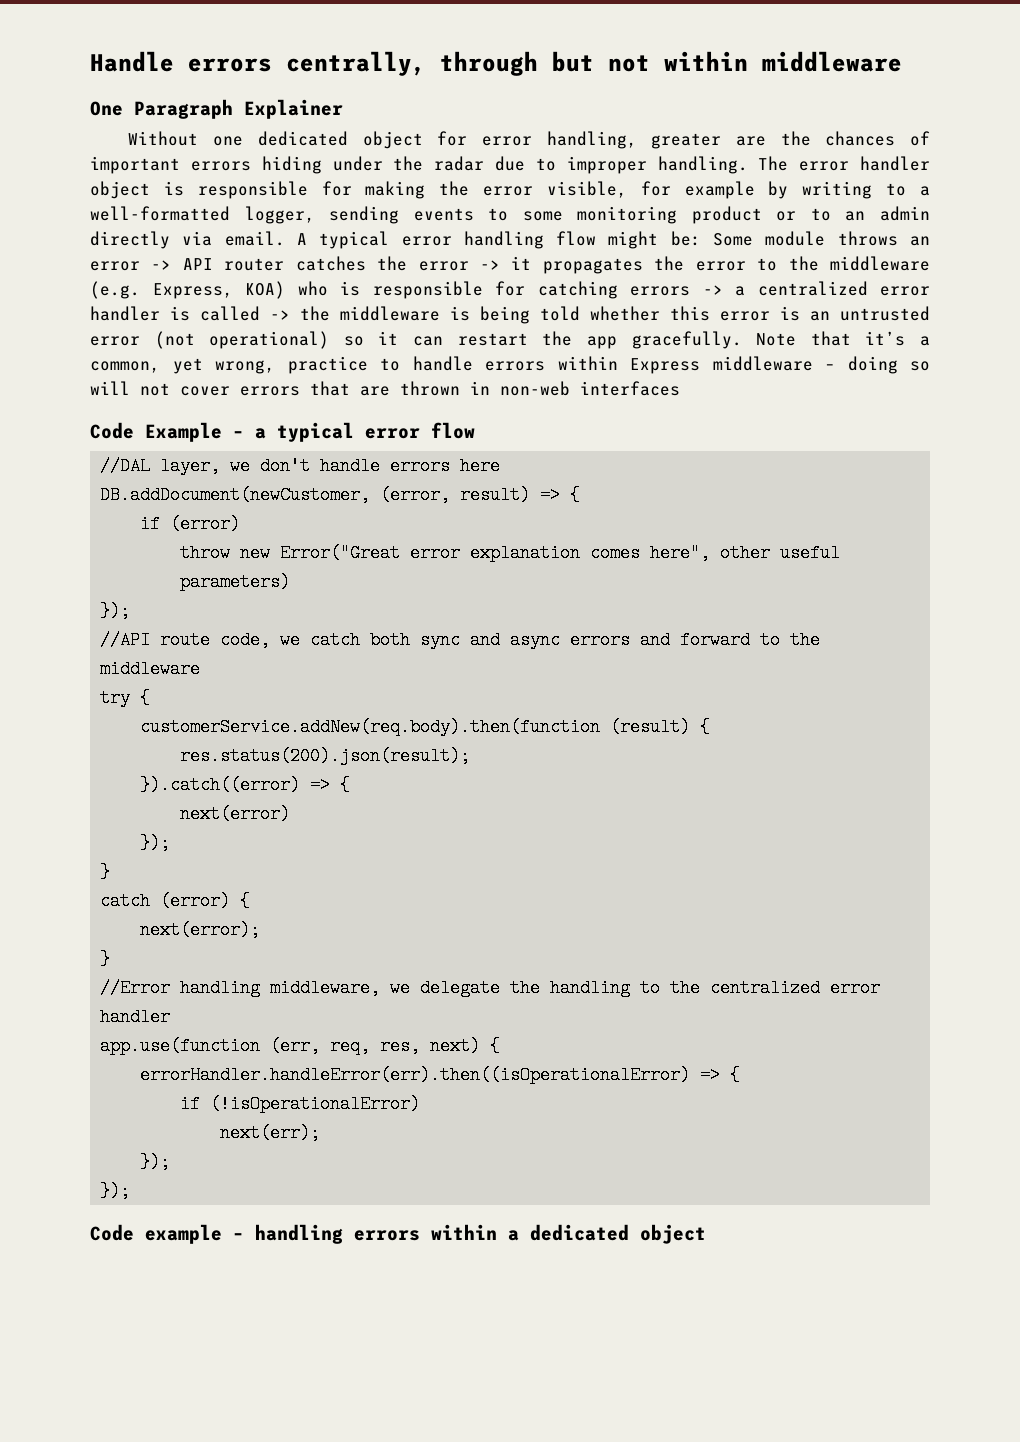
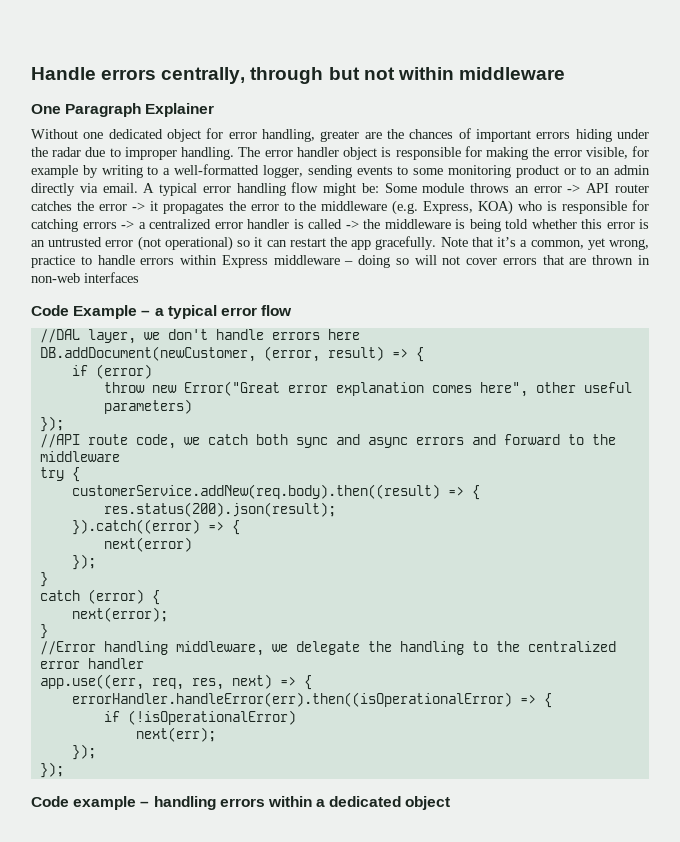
- customerService.addNew(req.body).then(function (result) {
+ customerService.addNew(req.body).then((result) => {
- app.use(function (err, req, res, next) {
+ app.use((err, req, res, next) => {

